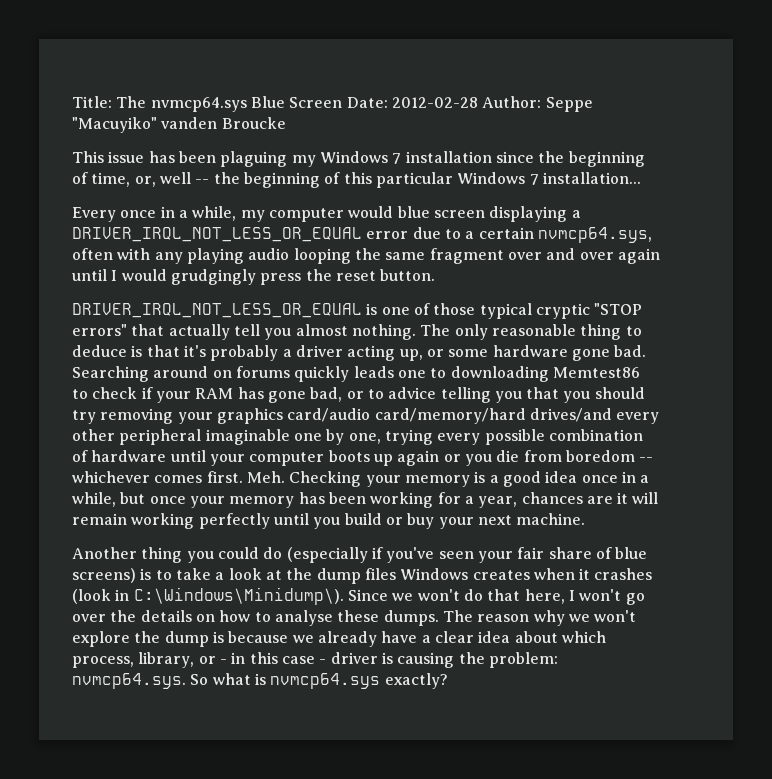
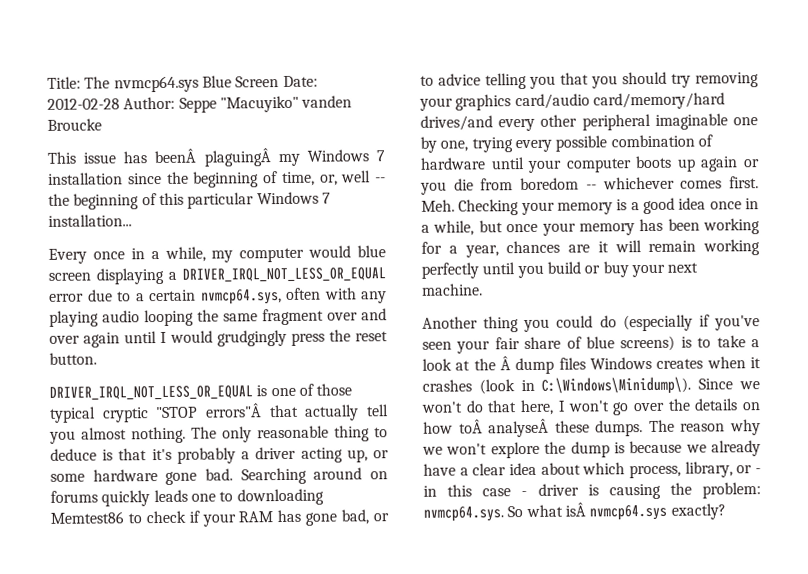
- This issue has been plaguing my Windows 7 installation since the beginning of time, or, well -- the beginning of this particular Windows 7 installation...
+ This issue has beenÂ plaguingÂ my Windows 7 installation since the beginning of time, or, well -- the beginning of this particular Windows 7 installation...
- DRIVER_IRQL_NOT_LESS_OR_EQUAL is one of those typical cryptic "STOP errors" that actually tell you almost nothing.
+ DRIVER_IRQL_NOT_LESS_OR_EQUAL is one of those typical cryptic "STOP errors"Â that actually tell you almost nothing.
- Another thing you could do (especially if you've seen your fair share of blue screens) is to take a look at the dump files Windows creates when it crashes (look in C:\Windows\Minidump\).
+ Another thing you could do (especially if you've seen your fair share of blue screens) is to take a look at the Â dump files Windows creates when it crashes (look in C:\Windows\Minidump\).
- Since we won't do that here, I won't go over the details on how to analyse these dumps.
+ Since we won't do that here, I won't go over the details on how toÂ analyseÂ these dumps.
- The reason why we won't explore the dump is because we already have a clear idea about which process, library, or - in this case - driver is causing the problem: nvmcp64.sys. So what is nvmcp64.sys exactly?
+ The reason why we won't explore the dump is because we already have a clear idea about which process, library, or - in this case - driver is causing the problem: nvmcp64.sys. So what isÂ nvmcp64.sys exactly?

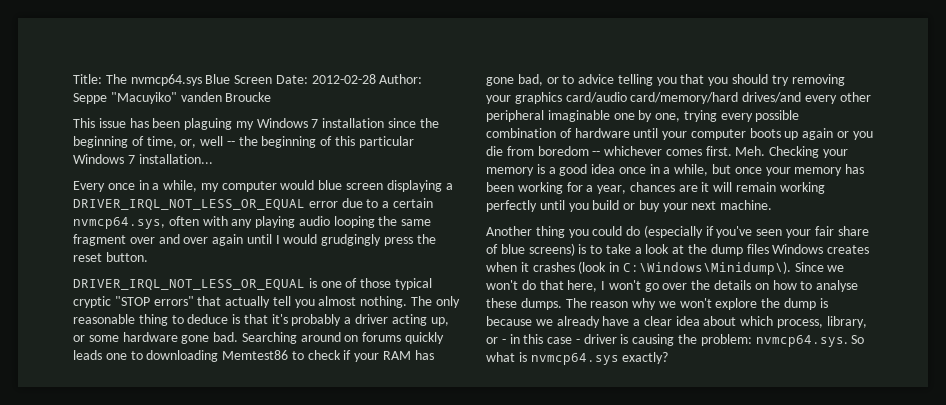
- This issue has beenÂ plaguingÂ my Windows 7 installation since the beginning of time, or, well -- the beginning of this particular Windows 7 installation...
+ This issue has been plaguing my Windows 7 installation since the beginning of time, or, well -- the beginning of this particular Windows 7 installation...
- DRIVER_IRQL_NOT_LESS_OR_EQUAL is one of those typical cryptic "STOP errors"Â that actually tell you almost nothing.
+ DRIVER_IRQL_NOT_LESS_OR_EQUAL is one of those typical cryptic "STOP errors" that actually tell you almost nothing.
- Another thing you could do (especially if you've seen your fair share of blue screens) is to take a look at the Â dump files Windows creates when it crashes (look in C:\Windows\Minidump\).
+ Another thing you could do (especially if you've seen your fair share of blue screens) is to take a look at the dump files Windows creates when it crashes (look in C:\Windows\Minidump\).
- Since we won't do that here, I won't go over the details on how toÂ analyseÂ these dumps.
+ Since we won't do that here, I won't go over the details on how to analyse these dumps.
- The reason why we won't explore the dump is because we already have a clear idea about which process, library, or - in this case - driver is causing the problem: nvmcp64.sys. So what isÂ nvmcp64.sys exactly?
+ The reason why we won't explore the dump is because we already have a clear idea about which process, library, or - in this case - driver is causing the problem: nvmcp64.sys. So what is nvmcp64.sys exactly?

